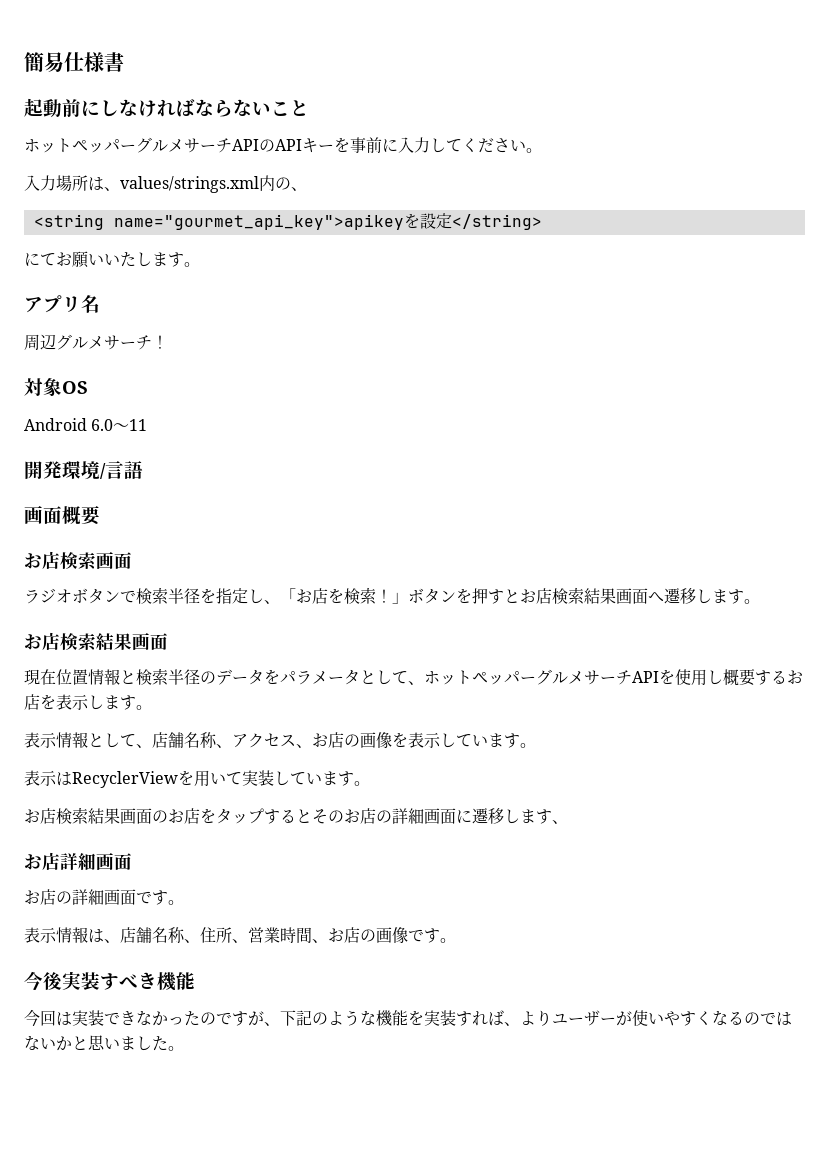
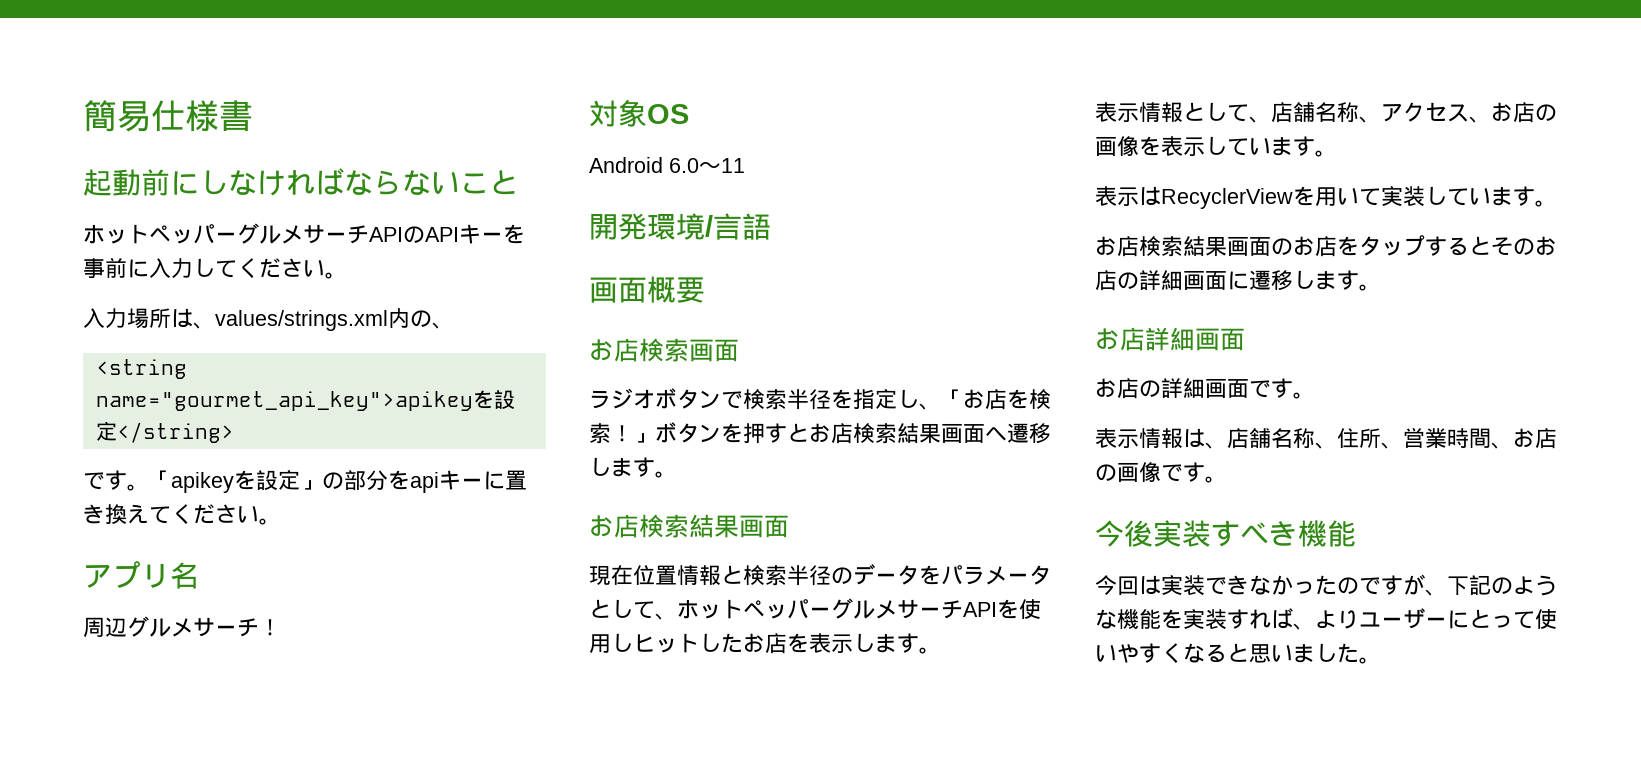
- にてお願いいたします。
+ です。「apikeyを設定」の部分をapiキーに置き換えてください。
- 現在位置情報と検索半径のデータをパラメータとして、ホットペッパーグルメサーチAPIを使用し概要するお店を表示します。
+ 現在位置情報と検索半径のデータをパラメータとして、ホットペッパーグルメサーチAPIを使用しヒットしたお店を表示します。
- お店検索結果画面のお店をタップするとそのお店の詳細画面に遷移します、
+ お店検索結果画面のお店をタップするとそのお店の詳細画面に遷移します。
- 今回は実装できなかったのですが、下記のような機能を実装すれば、よりユーザーが使いやすくなるのではないかと思いました。
+ 今回は実装できなかったのですが、下記のような機能を実装すれば、よりユーザーにとって使いやすくなると思いました。

